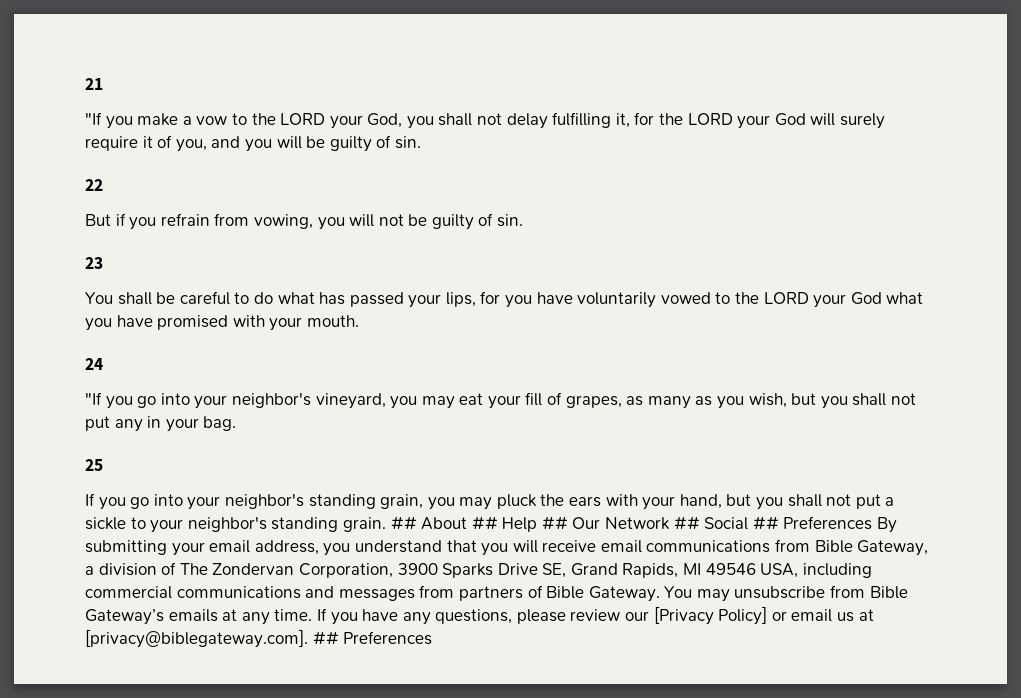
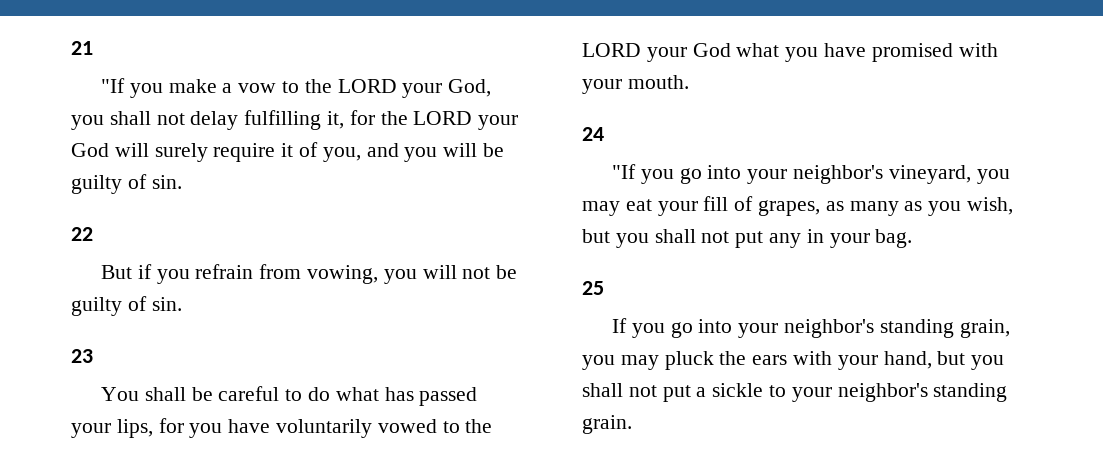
- ## About ## Help ## Our Network ## Social ## Preferences By submitting your email address, you understand that you will receive email communications from Bible Gateway, a division of The Zondervan Corporation, 3900 Sparks Drive SE, Grand Rapids, MI 49546 USA, including commercial communications and messages from partners of Bible Gateway. You may unsubscribe from Bible Gateway’s emails at any time. If you have any questions, please review our [Privacy Policy] or email us at [privacy@biblegateway.com]. ## Preferences

